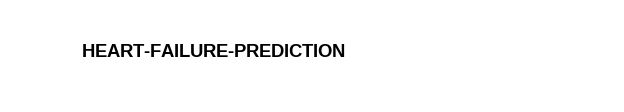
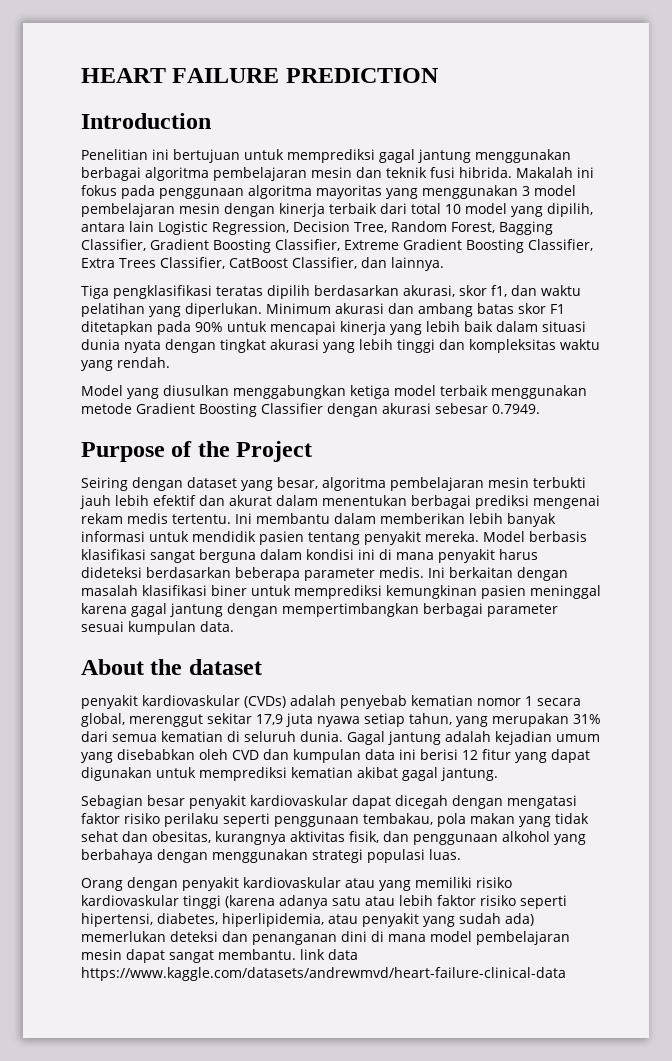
- HEART-FAILURE-PREDICTION
+ HEART FAILURE PREDICTION
+ Introduction
+ Penelitian ini bertujuan untuk memprediksi gagal jantung menggunakan berbagai algoritma pembelajaran mesin dan teknik fusi hibrida. Makalah ini fokus pada penggunaan algoritma mayoritas yang menggunakan 3 model pembelajaran mesin dengan kinerja terbaik dari total 10 model yang dipilih, antara lain Logistic Regression, Decision Tree, Random Forest, Bagging Classifier, Gradient Boosting Classifier, Extreme Gradient Boosting Classifier, Extra Trees Classifier, CatBoost Classifier, dan lainnya.
+ Tiga pengklasifikasi teratas dipilih berdasarkan akurasi, skor f1, dan waktu pelatihan yang diperlukan. Minimum akurasi dan ambang batas skor F1 ditetapkan pada 90% untuk mencapai kinerja yang lebih baik dalam situasi dunia nyata dengan tingkat akurasi yang lebih tinggi dan kompleksitas waktu yang rendah.
+ Model yang diusulkan menggabungkan ketiga model terbaik menggunakan metode Gradient Boosting Classifier dengan akurasi sebesar 0.7949.
+ Purpose of the Project
+ Seiring dengan dataset yang besar, algoritma pembelajaran mesin terbukti jauh lebih efektif dan akurat dalam menentukan berbagai prediksi mengenai rekam medis tertentu. Ini membantu dalam memberikan lebih banyak informasi untuk mendidik pasien tentang penyakit mereka. Model berbasis klasifikasi sangat berguna dalam kondisi ini di mana penyakit harus dideteksi berdasarkan beberapa parameter medis. Ini berkaitan dengan masalah klasifikasi biner untuk memprediksi kemungkinan pasien meninggal karena gagal jantung dengan mempertimbangkan berbagai parameter sesuai kumpulan data.
+ About the dataset
+ penyakit kardiovaskular (CVDs) adalah penyebab kematian nomor 1 secara global, merenggut sekitar 17,9 juta nyawa setiap tahun, yang merupakan 31% dari semua kematian di seluruh dunia. Gagal jantung adalah kejadian umum yang disebabkan oleh CVD dan kumpulan data ini berisi 12 fitur yang dapat digunakan untuk memprediksi kematian akibat gagal jantung.
+ Sebagian besar penyakit kardiovaskular dapat dicegah dengan mengatasi faktor risiko perilaku seperti penggunaan tembakau, pola makan yang tidak sehat dan obesitas, kurangnya aktivitas fisik, dan penggunaan alkohol yang berbahaya dengan menggunakan strategi populasi luas.
+ Orang dengan penyakit kardiovaskular atau yang memiliki risiko kardiovaskular tinggi (karena adanya satu atau lebih faktor risiko seperti hipertensi, diabetes, hiperlipidemia, atau penyakit yang sudah ada) memerlukan deteksi dan penanganan dini di mana model pembelajaran mesin dapat sangat membantu. link data https://www.kaggle.com/datasets/andrewmvd/heart-failure-clinical-data

